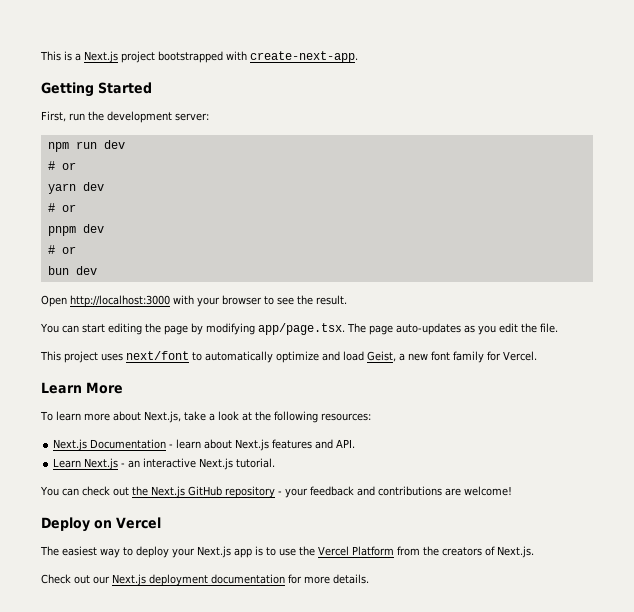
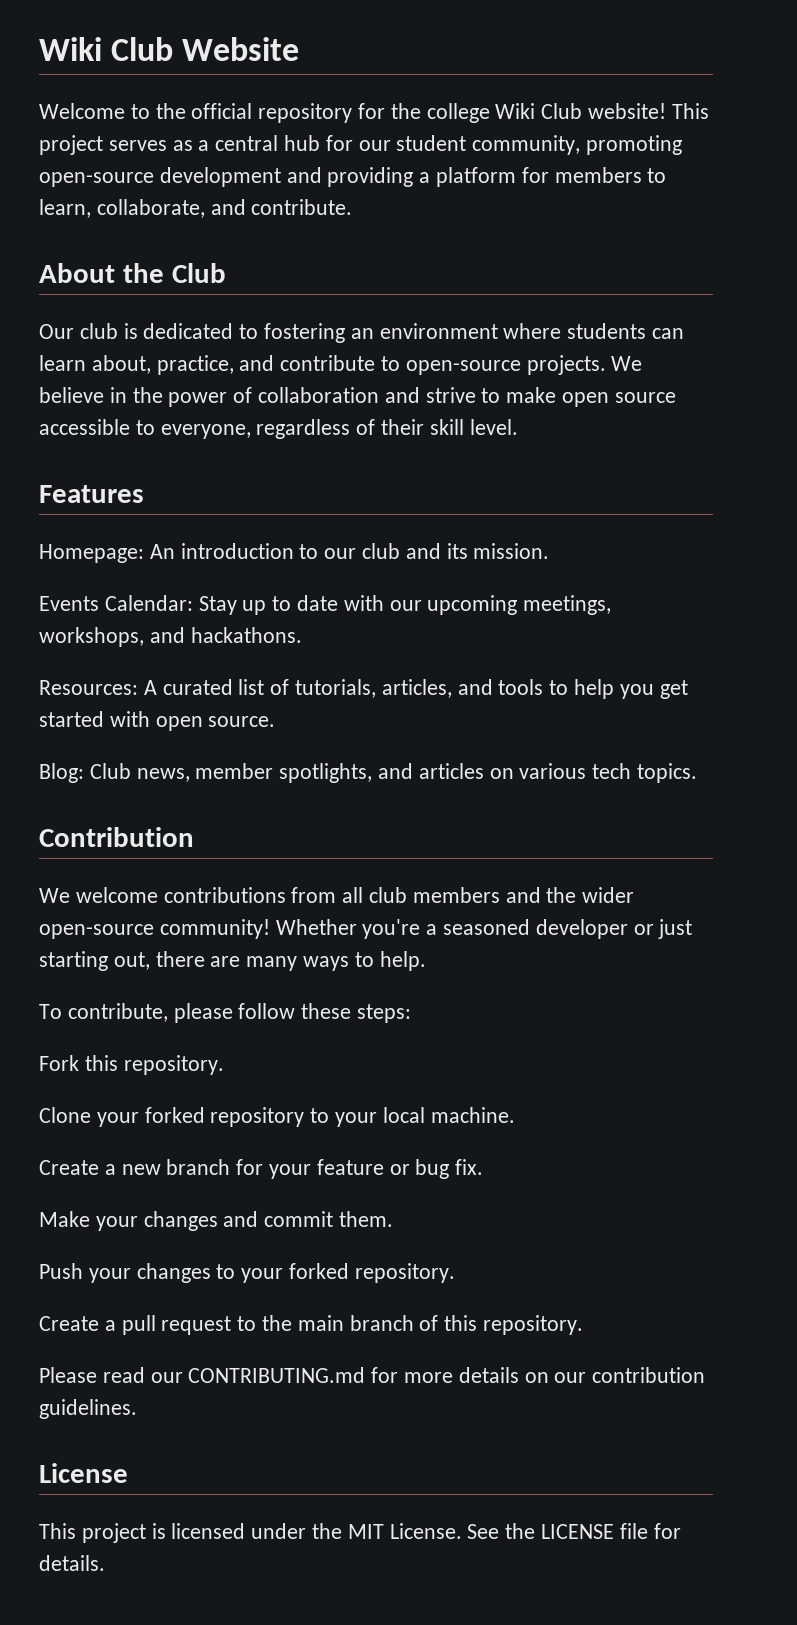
- This is a Next.js project bootstrapped with create-next-app.
- Getting Started
- First, run the development server:
- npm run dev
- # or
- yarn dev
- # or
- pnpm dev
- # or
- bun dev
- Open http://localhost:3000 with your browser to see the result.
- You can start editing the page by modifying app/page.tsx. The page auto-updates as you edit the file.
- This project uses next/font to automatically optimize and load Geist, a new font family for Vercel.
- Learn More
- To learn more about Next.js, take a look at the following resources:
- Next.js Documentation - learn about Next.js features and API.
- Learn Next.js - an interactive Next.js tutorial.
- You can check out the Next.js GitHub repository - your feedback and contributions are welcome!
- Deploy on Vercel
- The easiest way to deploy your Next.js app is to use the Vercel Platform from the creators of Next.js.
- Check out our Next.js deployment documentation for more details.
+ Wiki Club Website
+ Welcome to the official repository for the college Wiki Club website! This project serves as a central hub for our student community, promoting open-source development and providing a platform for members to learn, collaborate, and contribute.
+ About the Club
+ Our club is dedicated to fostering an environment where students can learn about, practice, and contribute to open-source projects. We believe in the power of collaboration and strive to make open source accessible to everyone, regardless of their skill level.
+ Features
+ Homepage: An introduction to our club and its mission.
+ Events Calendar: Stay up to date with our upcoming meetings, workshops, and hackathons.
+ Resources: A curated list of tutorials, articles, and tools to help you get started with open source.
+ Blog: Club news, member spotlights, and articles on various tech topics.
+ Contribution
+ We welcome contributions from all club members and the wider open-source community! Whether you're a seasoned developer or just starting out, there are many ways to help.
+ To contribute, please follow these steps:
+ Fork this repository.
+ Clone your forked repository to your local machine.
+ Create a new branch for your feature or bug fix.
+ Make your changes and commit them.
+ Push your changes to your forked repository.
+ Create a pull request to the main branch of this repository.
+ Please read our CONTRIBUTING.md for more details on our contribution guidelines.
+ License
+ This project is licensed under the MIT License. See the LICENSE file for details.

